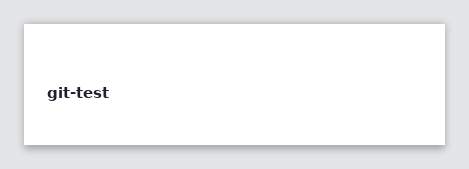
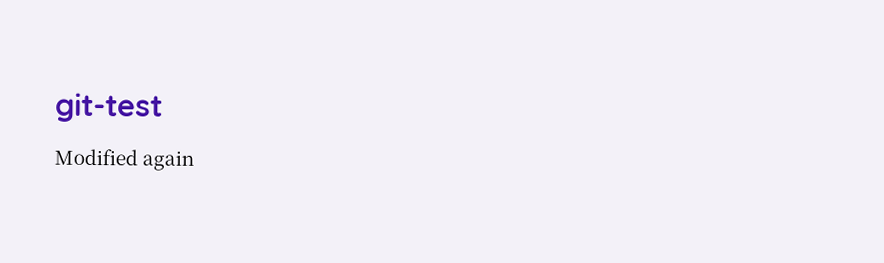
+ Modified again

